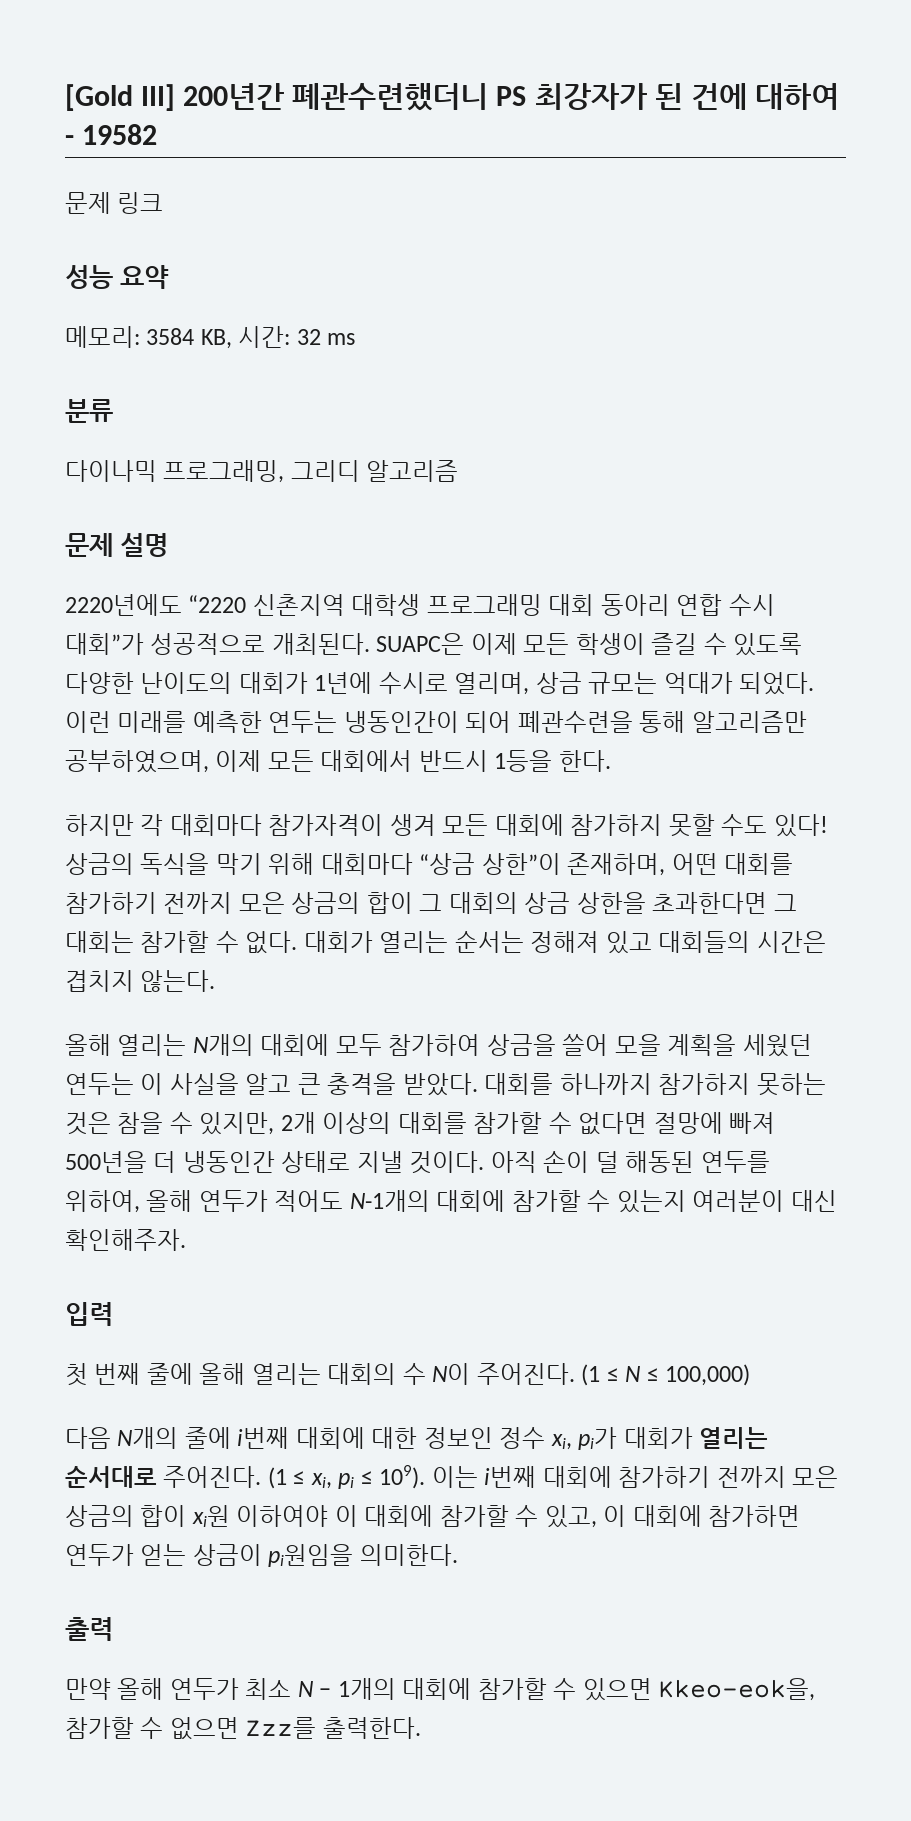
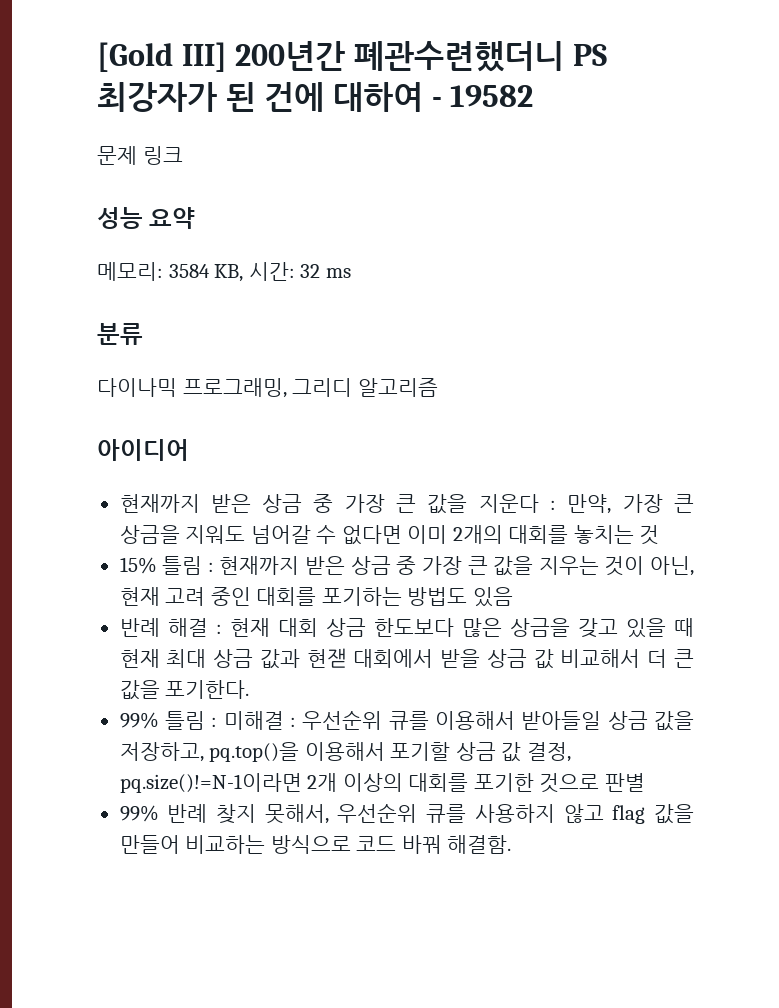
- 문제 설명
- 2220년에도 “2220 신촌지역 대학생 프로그래밍 대회 동아리 연합 수시 대회”가 성공적으로 개최된다. SUAPC은 이제 모든 학생이 즐길 수 있도록 다양한 난이도의 대회가 1년에 수시로 열리며, 상금 규모는 억대가 되었다. 이런 미래를 예측한 연두는 냉동인간이 되어 폐관수련을 통해 알고리즘만 공부하였으며, 이제 모든 대회에서 반드시 1등을 한다.
- 하지만 각 대회마다 참가자격이 생겨 모든 대회에 참가하지 못할 수도 있다! 상금의 독식을 막기 위해 대회마다 “상금 상한”이 존재하며, 어떤 대회를 참가하기 전까지 모은 상금의 합이 그 대회의 상금 상한을 초과한다면 그 대회는 참가할 수 없다. 대회가 열리는 순서는 정해져 있고 대회들의 시간은 겹치지 않는다.
- 올해 열리는 N개의 대회에 모두 참가하여 상금을 쓸어 모을 계획을 세웠던 연두는 이 사실을 알고 큰 충격을 받았다. 대회를 하나까지 참가하지 못하는 것은 참을 수 있지만, 2개 이상의 대회를 참가할 수 없다면 절망에 빠져 500년을 더 냉동인간 상태로 지낼 것이다. 아직 손이 덜 해동된 연두를 위하여, 올해 연두가 적어도 N-1개의 대회에 참가할 수 있는지 여러분이 대신 확인해주자.
- 입력
- 첫 번째 줄에 올해 열리는 대회의 수 N이 주어진다. (1 ≤ N ≤ 100,000)
- 다음 N개의 줄에 i번째 대회에 대한 정보인 정수 xi, pi가 대회가 열리는 순서대로 주어진다. (1 ≤ xi, pi ≤ 109). 이는 i번째 대회에 참가하기 전까지 모은 상금의 합이 xi원 이하여야 이 대회에 참가할 수 있고, 이 대회에 참가하면 연두가 얻는 상금이 pi원임을 의미한다.
- 출력
- 만약 올해 연두가 최소 N − 1개의 대회에 참가할 수 있으면 Kkeo-eok을, 참가할 수 없으면 Zzz를 출력한다.
+ 아이디어
+ 현재까지 받은 상금 중 가장 큰 값을 지운다 : 만약, 가장 큰 상금을 지워도 넘어갈 수 없다면 이미 2개의 대회를 놓치는 것
+ 15% 틀림 : 현재까지 받은 상금 중 가장 큰 값을 지우는 것이 아닌, 현재 고려 중인 대회를 포기하는 방법도 있음
+ 반례 해결 : 현재 대회 상금 한도보다 많은 상금을 갖고 있을 때 현재 최대 상금 값과 현잳 대회에서 받을 상금 값 비교해서 더 큰 값을 포기한다.
+ 99% 틀림 : 미해결 : 우선순위 큐를 이용해서 받아들일 상금 값을 저장하고, pq.top()을 이용해서 포기할 상금 값 결정, pq.size()!=N-1이라면 2개 이상의 대회를 포기한 것으로 판별
+ 99% 반례 찾지 못해서, 우선순위 큐를 사용하지 않고 flag 값을 만들어 비교하는 방식으로 코드 바꿔 해결함.

